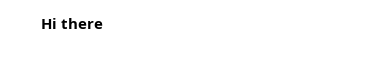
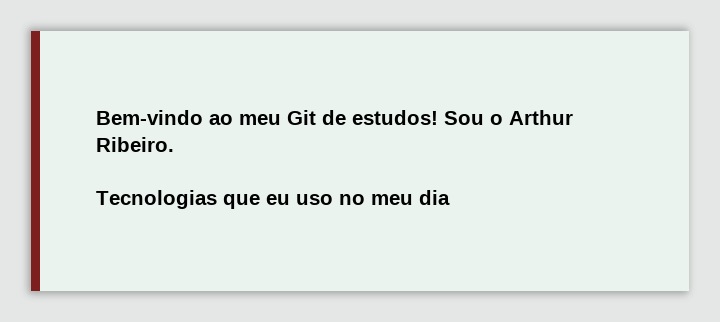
- Hi there
+ Bem-vindo ao meu Git de estudos! Sou o Arthur Ribeiro.
+ Tecnologias que eu uso no meu dia

